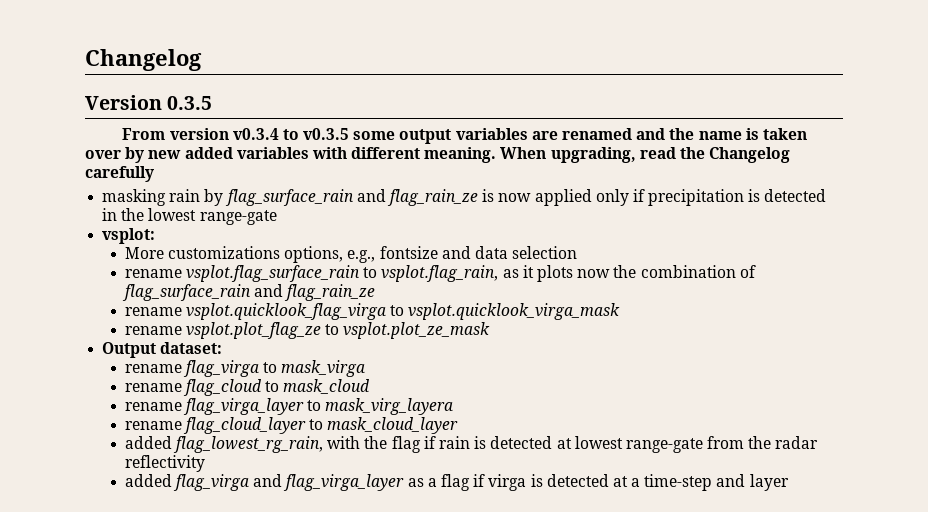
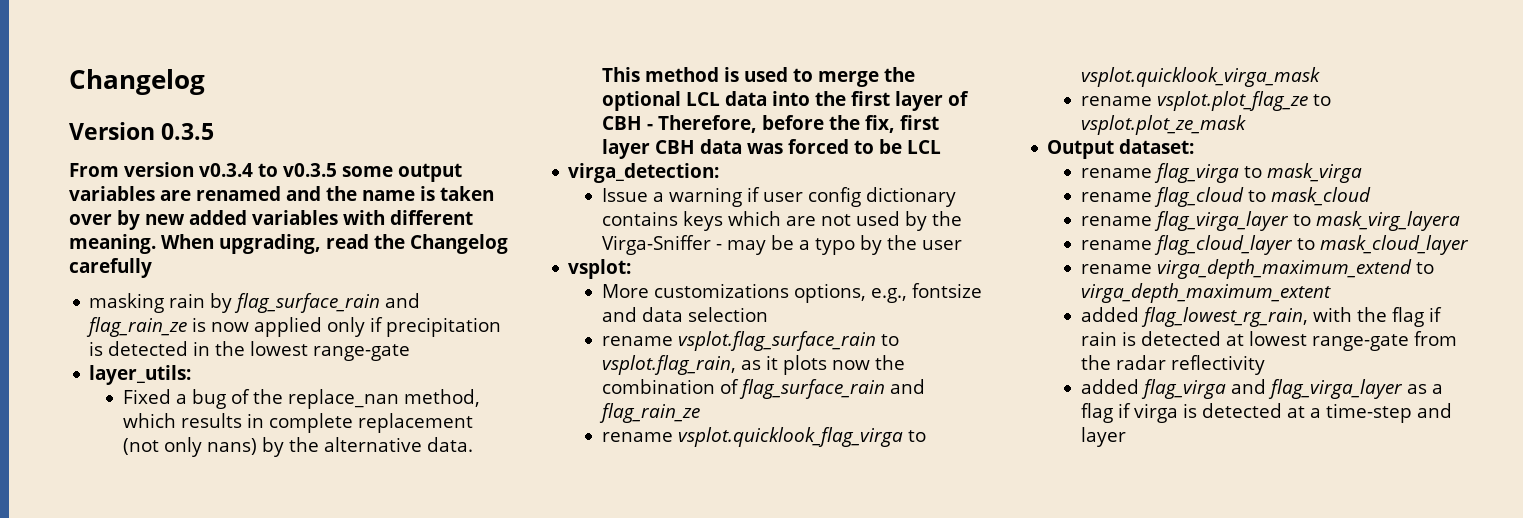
+ layer_utils:
+ Fixed a bug of the replace_nan method, which results in complete replacement (not only nans) by the alternative data. This method is used to merge the optional LCL data into the first layer of CBH - Therefore, before the fix, first layer CBH data was forced to be LCL
+ virga_detection:
+ Issue a warning if user config dictionary contains keys which are not used by the Virga-Sniffer - may be a typo by the user
+ rename virga_depth_maximum_extend to virga_depth_maximum_extent

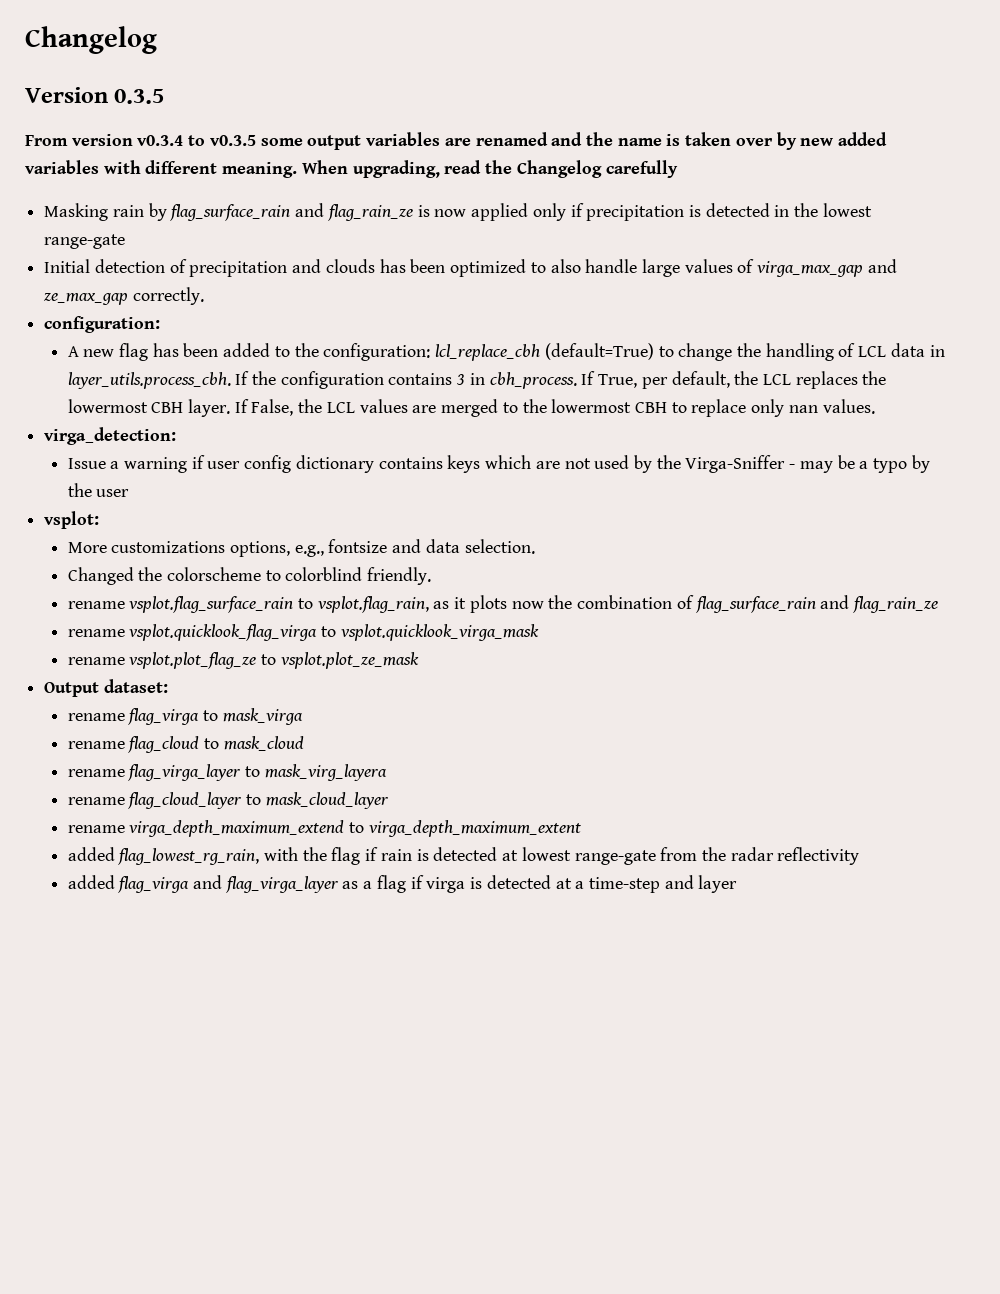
- masking rain by flag_surface_rain and flag_rain_ze is now applied only if precipitation is detected in the lowest range-gate
+ Masking rain by flag_surface_rain and flag_rain_ze is now applied only if precipitation is detected in the lowest range-gate
- layer_utils:
- Fixed a bug of the replace_nan method, which results in complete replacement (not only nans) by the alternative data. This method is used to merge the optional LCL data into the first layer of CBH - Therefore, before the fix, first layer CBH data was forced to be LCL
+ Initial detection of precipitation and clouds has been optimized to also handle large values of virga_max_gap and ze_max_gap correctly.
+ configuration:
+ A new flag has been added to the configuration: lcl_replace_cbh (default=True) to change the handling of LCL data in layer_utils.process_cbh. If the configuration contains 3 in cbh_process. If True, per default, the LCL replaces the lowermost CBH layer. If False, the LCL values are merged to the lowermost CBH to replace only nan values.
- More customizations options, e.g., fontsize and data selection
+ More customizations options, e.g., fontsize and data selection.
+ Changed the colorscheme to colorblind friendly.

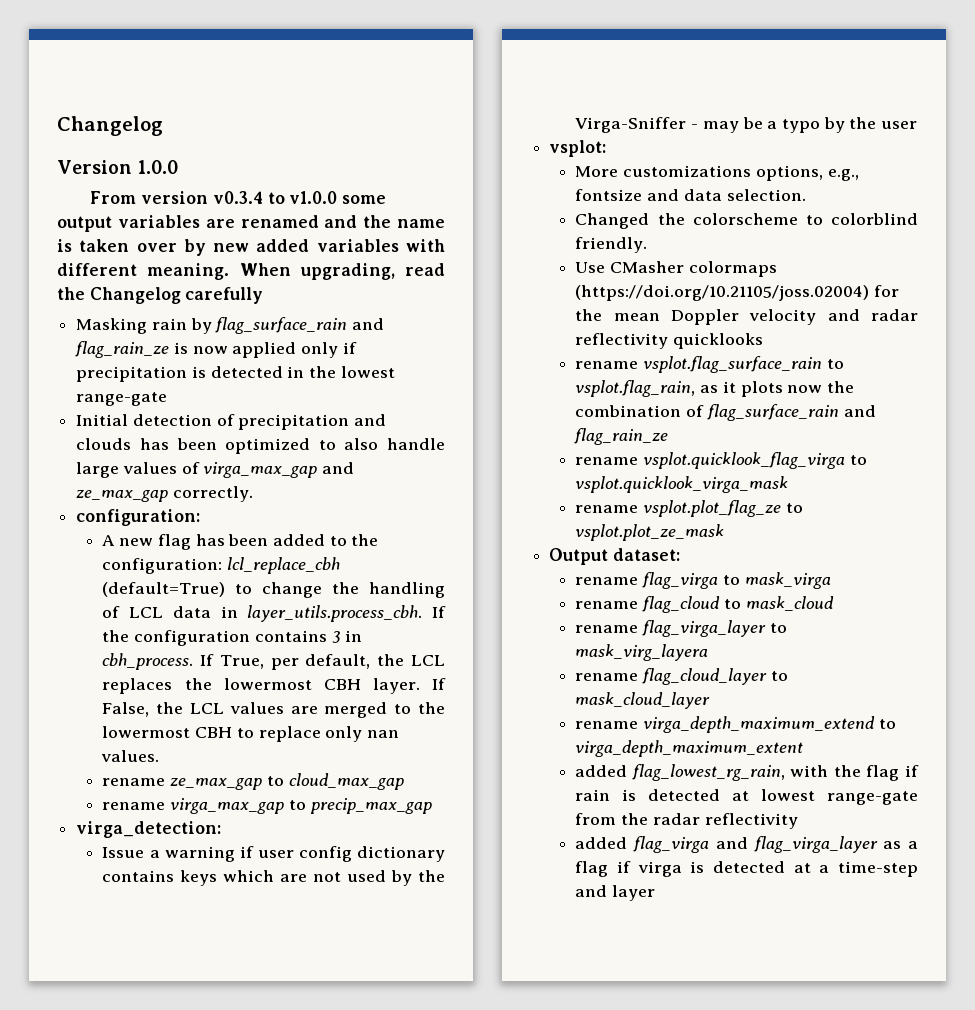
- Version 0.3.5
+ Version 1.0.0
- From version v0.3.4 to v0.3.5 some output variables are renamed and the name is taken over by new added variables with different meaning.
+ From version v0.3.4 to v1.0.0 some output variables are renamed and the name is taken over by new added variables with different meaning.
+ rename ze_max_gap to cloud_max_gap
+ rename virga_max_gap to precip_max_gap
+ Use CMasher colormaps (https://doi.org/10.21105/joss.02004) for the mean Doppler velocity and radar reflectivity quicklooks

